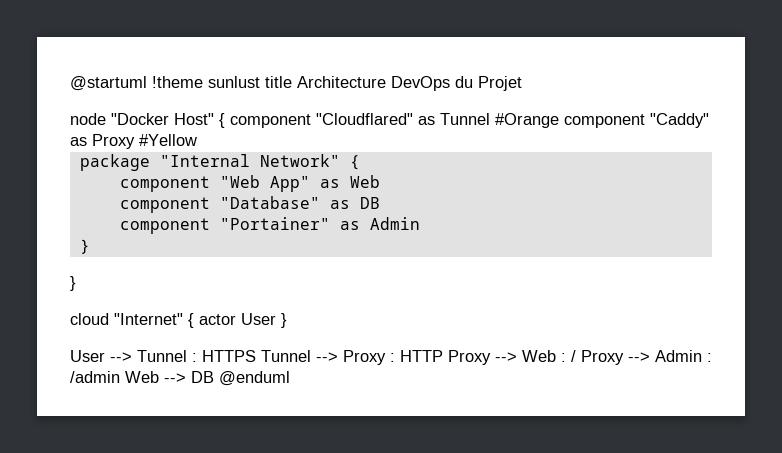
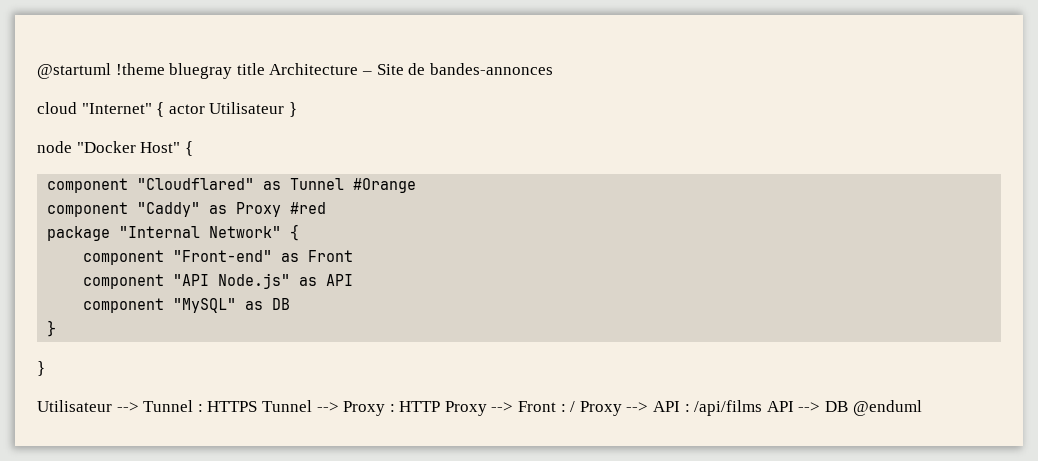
- @startuml !theme sunlust title Architecture DevOps du Projet
+ @startuml !theme bluegray title Architecture – Site de bandes-annonces
+ cloud "Internet" { actor Utilisateur }
- node "Docker Host" { component "Cloudflared" as Tunnel #Orange component "Caddy" as Proxy #Yellow
+ node "Docker Host" {
+ component "Cloudflared" as Tunnel #Orange
+ component "Caddy" as Proxy #red
- component "Web App" as Web
- component "Database" as DB
- component "Portainer" as Admin
+ component "Front-end" as Front
+ component "API Node.js" as API
+ component "MySQL" as DB
  }
  }
- cloud "Internet" { actor User }
- User --> Tunnel : HTTPS Tunnel --> Proxy : HTTP Proxy --> Web : / Proxy --> Admin : /admin Web --> DB @enduml
+ Utilisateur --> Tunnel : HTTPS Tunnel --> Proxy : HTTP Proxy --> Front : / Proxy --> API : /api/films API --> DB @enduml

